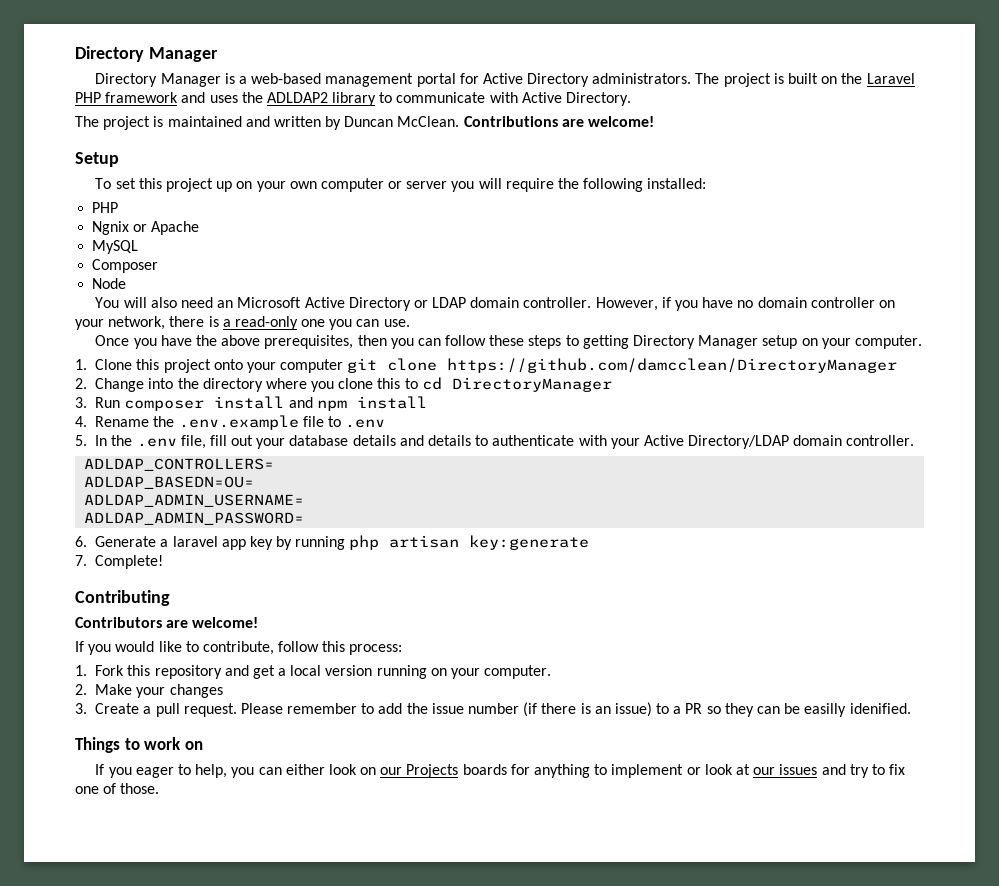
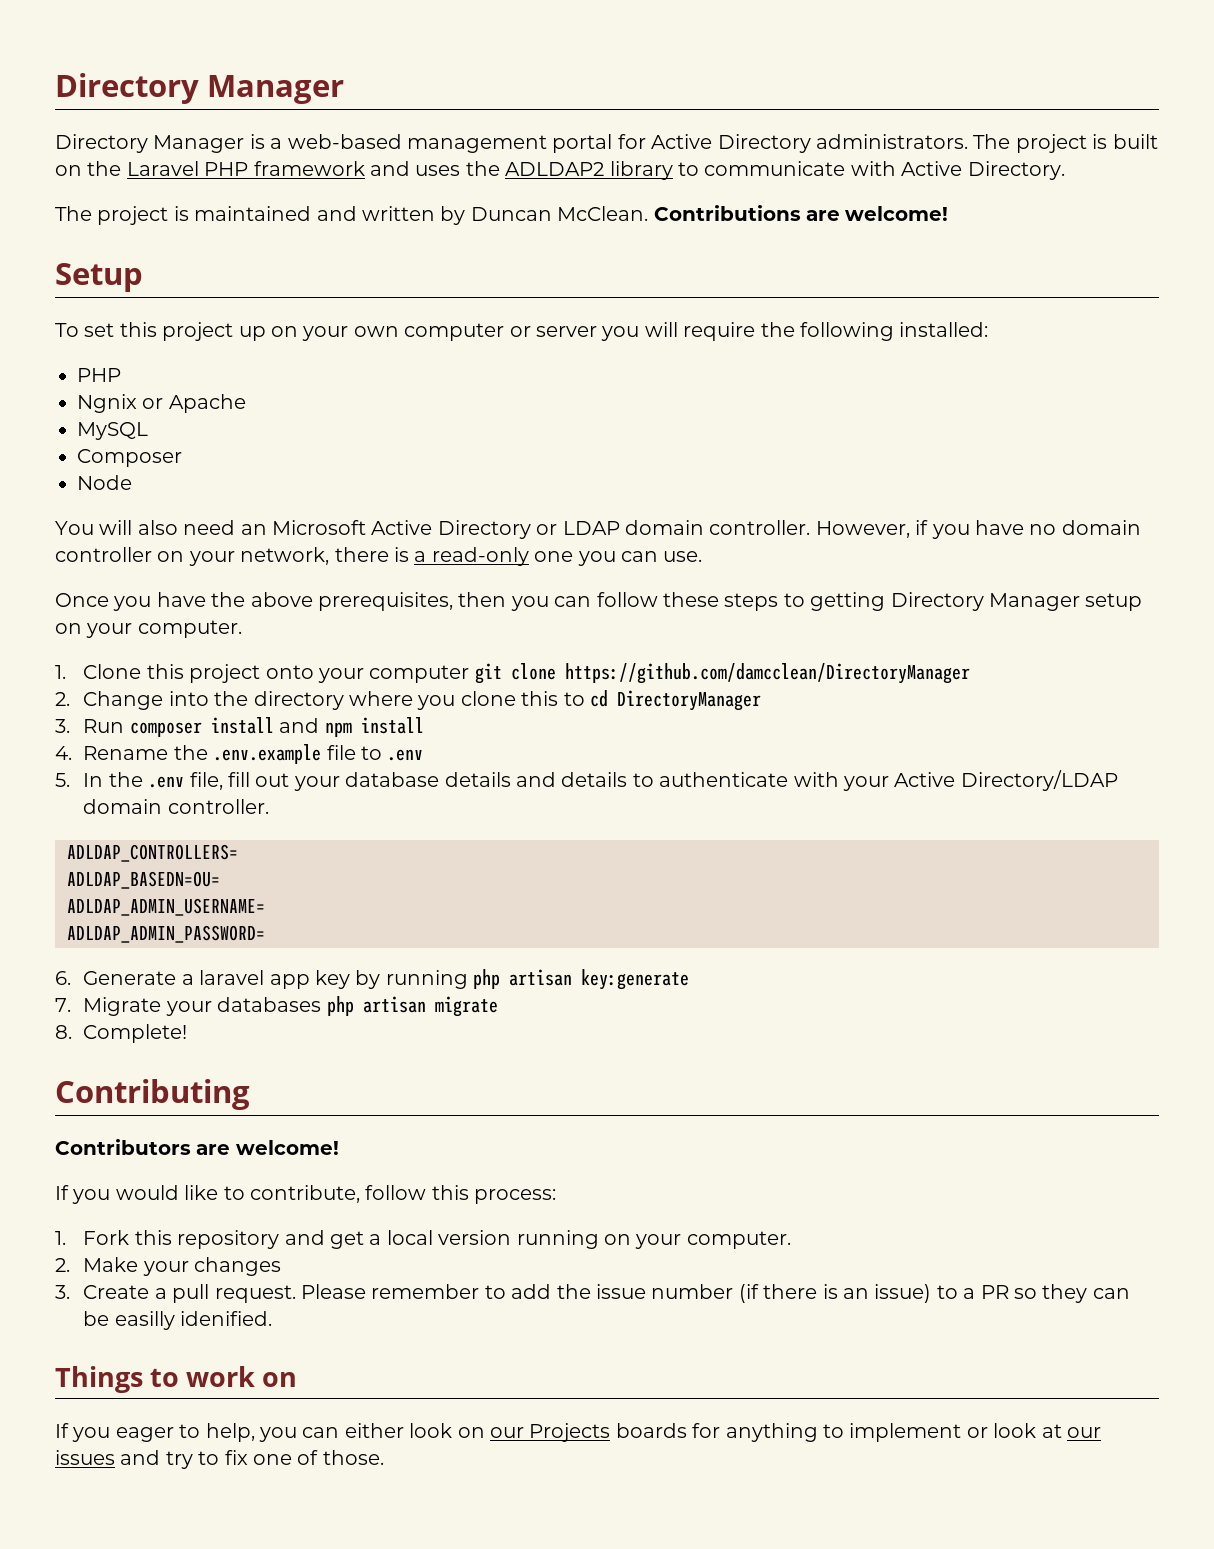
- 7. Complete!
+ 7. Migrate your databases php artisan migrate
+ 8. Complete!

